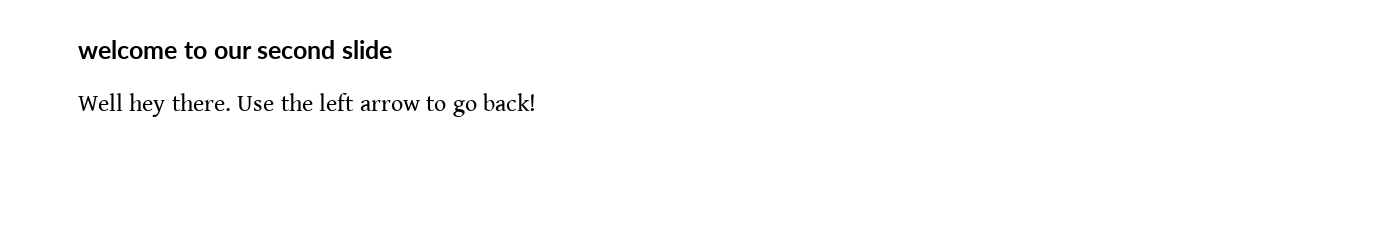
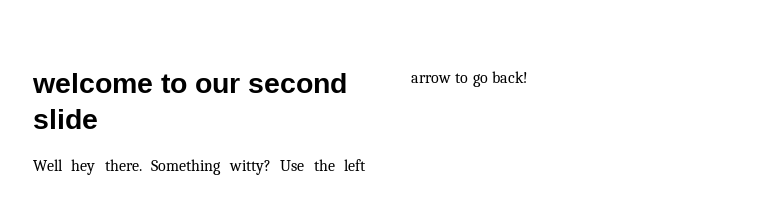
+ Something witty?

